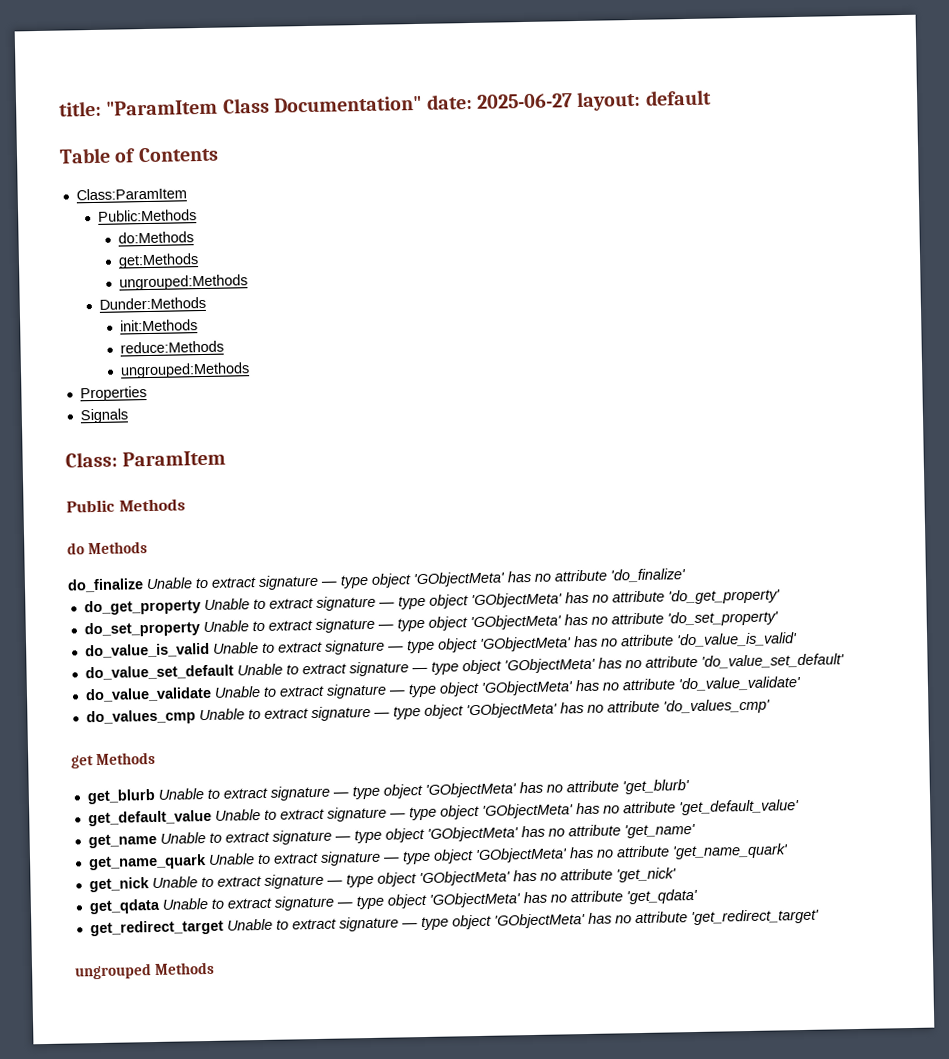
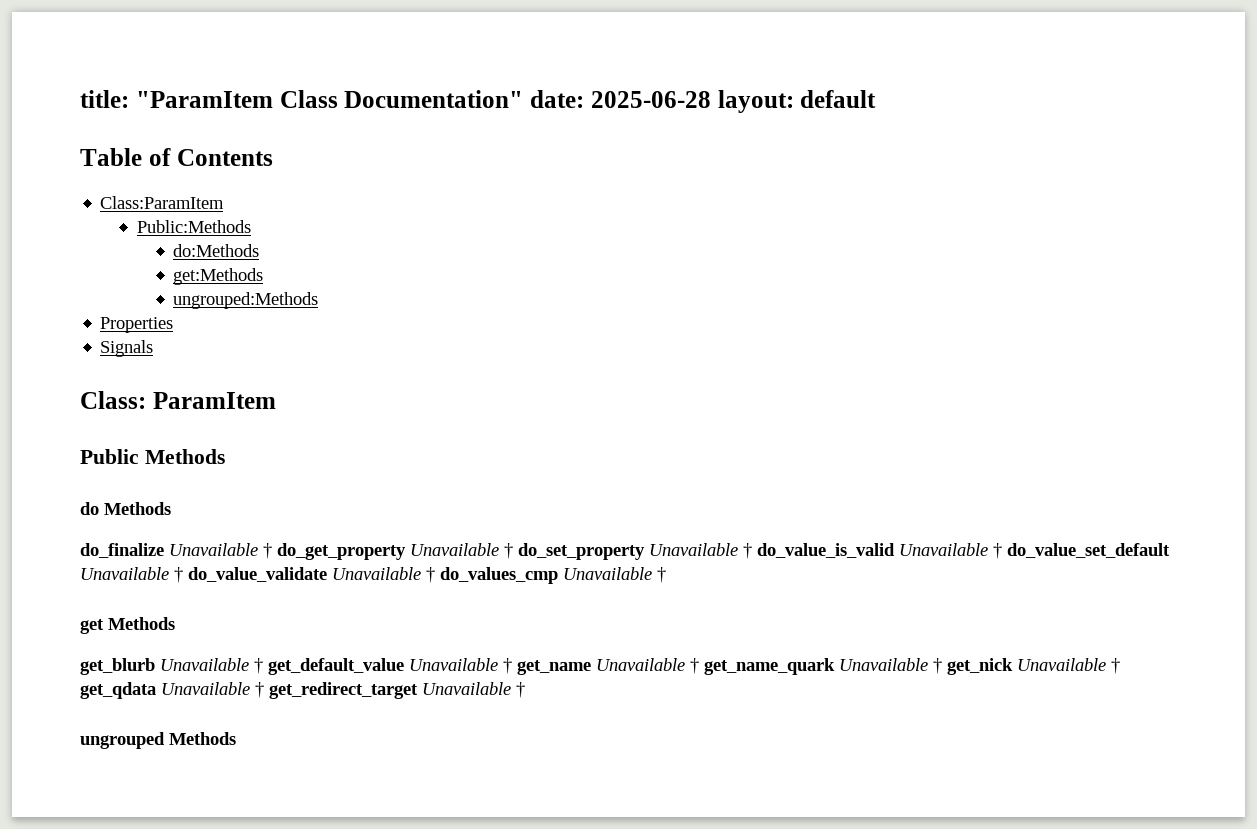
- title: "ParamItem Class Documentation" date: 2025-06-27 layout: default
+ title: "ParamItem Class Documentation" date: 2025-06-28 layout: default
- Dunder:Methods
- init:Methods
- reduce:Methods
- ungrouped:Methods
- do_finalize Unable to extract signature — type object 'GObjectMeta' has no attribute 'do_finalize'
- do_get_property Unable to extract signature — type object 'GObjectMeta' has no attribute 'do_get_property'
- do_set_property Unable to extract signature — type object 'GObjectMeta' has no attribute 'do_set_property'
- do_value_is_valid Unable to extract signature — type object 'GObjectMeta' has no attribute 'do_value_is_valid'
- do_value_set_default Unable to extract signature — type object 'GObjectMeta' has no attribute 'do_value_set_default'
- do_value_validate Unable to extract signature — type object 'GObjectMeta' has no attribute 'do_value_validate'
- do_values_cmp Unable to extract signature — type object 'GObjectMeta' has no attribute 'do_values_cmp'
+ do_finalize Unavailable † do_get_property Unavailable † do_set_property Unavailable † do_value_is_valid Unavailable † do_value_set_default Unavailable † do_value_validate Unavailable † do_values_cmp Unavailable †
  get Methods
- get_blurb Unable to extract signature — type object 'GObjectMeta' has no attribute 'get_blurb'
- get_default_value Unable to extract signature — type object 'GObjectMeta' has no attribute 'get_default_value'
- get_name Unable to extract signature — type object 'GObjectMeta' has no attribute 'get_name'
- get_name_quark Unable to extract signature — type object 'GObjectMeta' has no attribute 'get_name_quark'
- get_nick Unable to extract signature — type object 'GObjectMeta' has no attribute 'get_nick'
- get_qdata Unable to extract signature — type object 'GObjectMeta' has no attribute 'get_qdata'
- get_redirect_target Unable to extract signature — type object 'GObjectMeta' has no attribute 'get_redirect_target'
+ get_blurb Unavailable † get_default_value Unavailable † get_name Unavailable † get_name_quark Unavailable † get_nick Unavailable † get_qdata Unavailable † get_redirect_target Unavailable †

